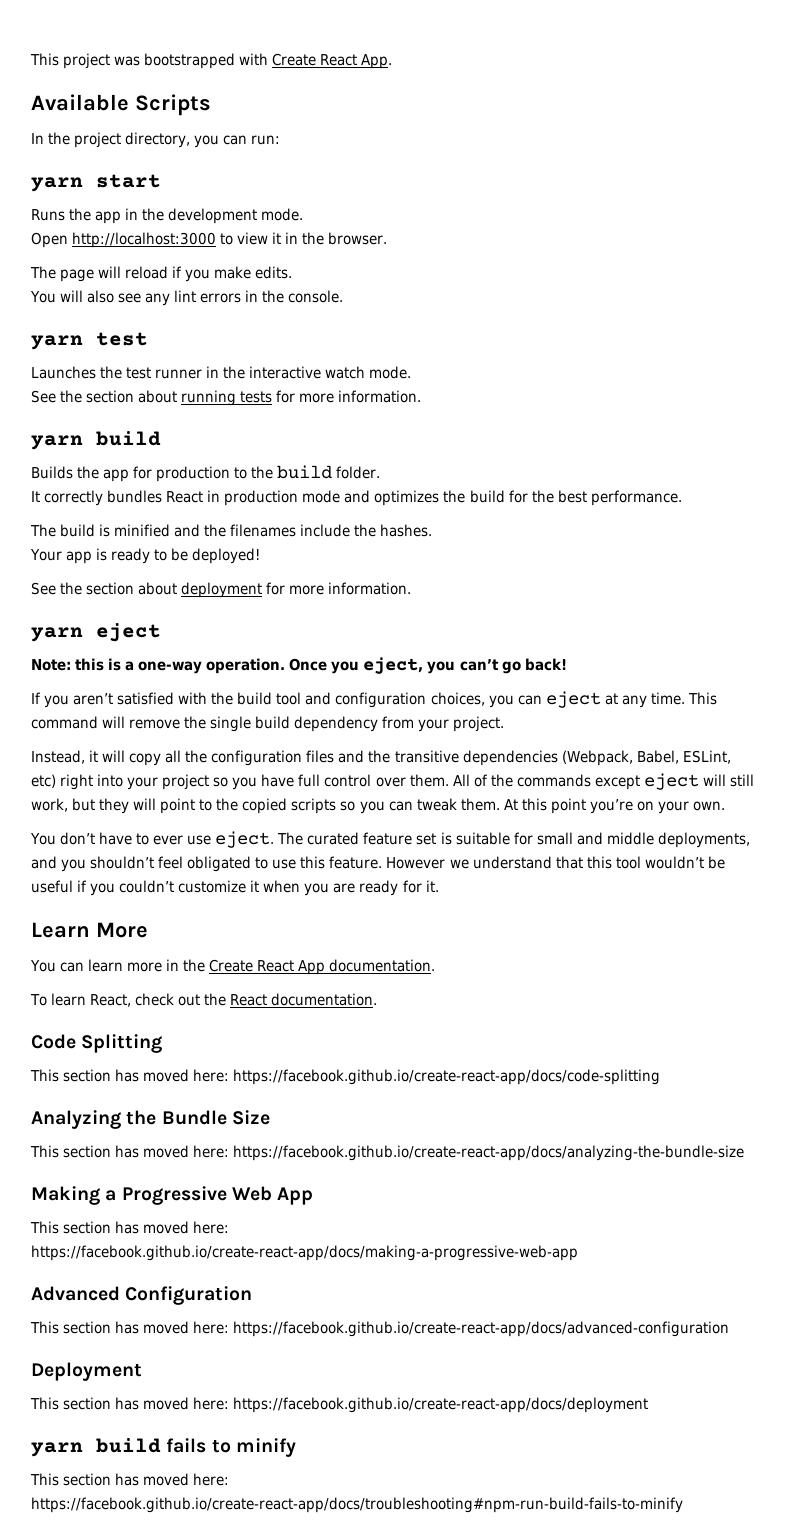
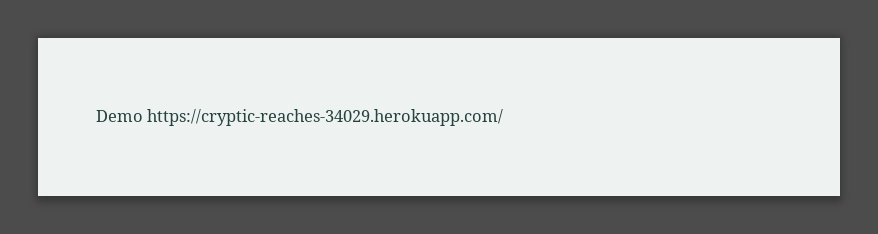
- This project was bootstrapped with Create React App.
- Available Scripts
- In the project directory, you can run:
- yarn start
- Runs the app in the development mode.
- Open http://localhost:3000 to view it in the browser.
- The page will reload if you make edits.
- You will also see any lint errors in the console.
- yarn test
- Launches the test runner in the interactive watch mode.
- See the section about running tests for more information.
- yarn build
- Builds the app for production to the build folder.
- It correctly bundles React in production mode and optimizes the build for the best performance.
- The build is minified and the filenames include the hashes.
- Your app is ready to be deployed!
- See the section about deployment for more information.
- yarn eject
- Note: this is a one-way operation. Once you eject, you can’t go back!
- If you aren’t satisfied with the build tool and configuration choices, you can eject at any time. This command will remove the single build dependency from your project.
- Instead, it will copy all the configuration files and the transitive dependencies (Webpack, Babel, ESLint, etc) right into your project so you have full control over them. All of the commands except eject will still work, but they will point to the copied scripts so you can tweak them. At this point you’re on your own.
- You don’t have to ever use eject. The curated feature set is suitable for small and middle deployments, and you shouldn’t feel obligated to use this feature. However we understand that this tool wouldn’t be useful if you couldn’t customize it when you are ready for it.
- Learn More
- You can learn more in the Create React App documentation.
- To learn React, check out the React documentation.
- Code Splitting
- This section has moved here: https://facebook.github.io/create-react-app/docs/code-splitting
- Analyzing the Bundle Size
- This section has moved here: https://facebook.github.io/create-react-app/docs/analyzing-the-bundle-size
- Making a Progressive Web App
- This section has moved here: https://facebook.github.io/create-react-app/docs/making-a-progressive-web-app
- Advanced Configuration
- This section has moved here: https://facebook.github.io/create-react-app/docs/advanced-configuration
- Deployment
- This section has moved here: https://facebook.github.io/create-react-app/docs/deployment
- yarn build fails to minify
- This section has moved here: https://facebook.github.io/create-react-app/docs/troubleshooting#npm-run-build-fails-to-minify
+ Demo https://cryptic-reaches-34029.herokuapp.com/

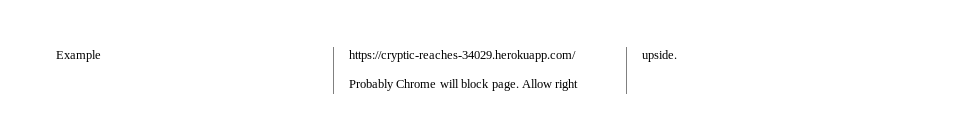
- Demo https://cryptic-reaches-34029.herokuapp.com/
+ Example https://cryptic-reaches-34029.herokuapp.com/
+ Probably Chrome will block page. Allow right upside.

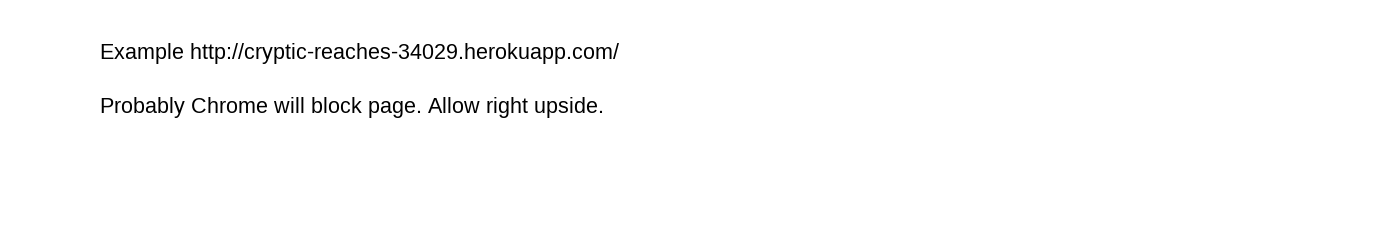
- Example https://cryptic-reaches-34029.herokuapp.com/
+ Example http://cryptic-reaches-34029.herokuapp.com/

